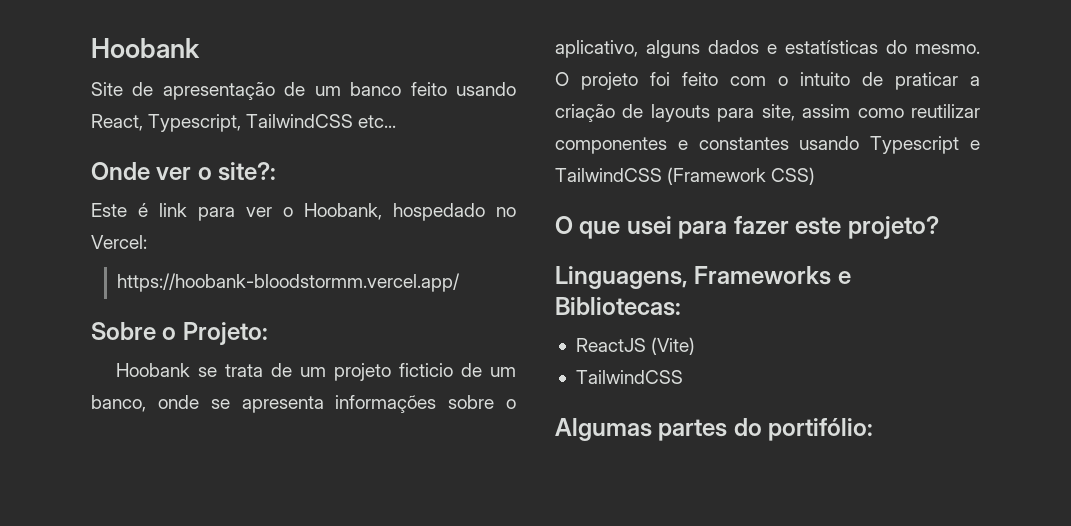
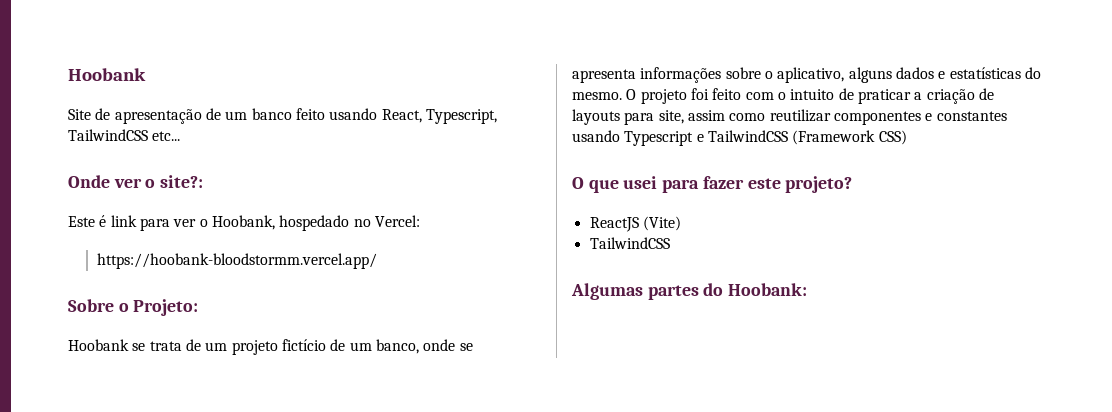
- Hoobank se trata de um projeto ficticio de um banco, onde se apresenta informações sobre o aplicativo, alguns dados e estatísticas do mesmo.
+ Hoobank se trata de um projeto fictício de um banco, onde se apresenta informações sobre o aplicativo, alguns dados e estatísticas do mesmo.
- Linguagens, Frameworks e Bibliotecas:
- Algumas partes do portifólio:
+ Algumas partes do Hoobank:

